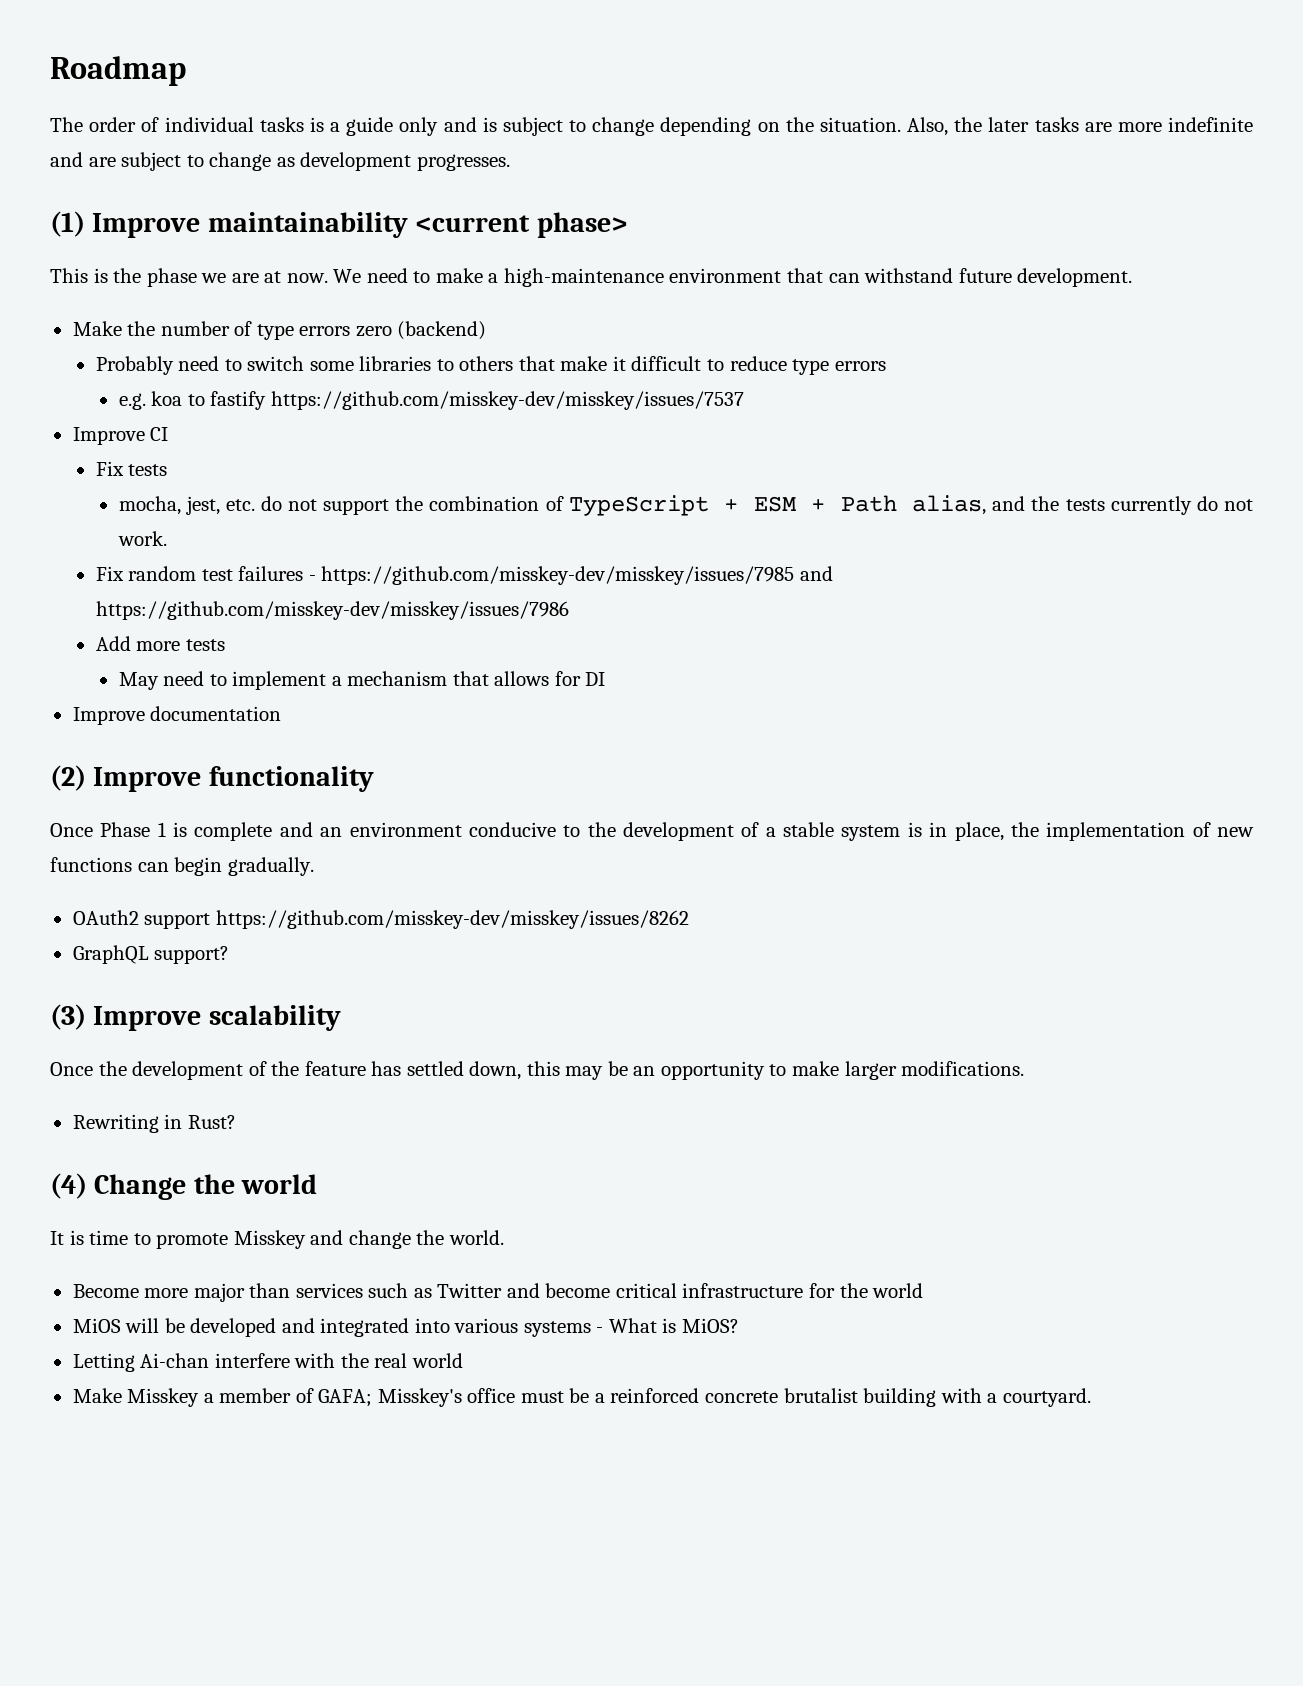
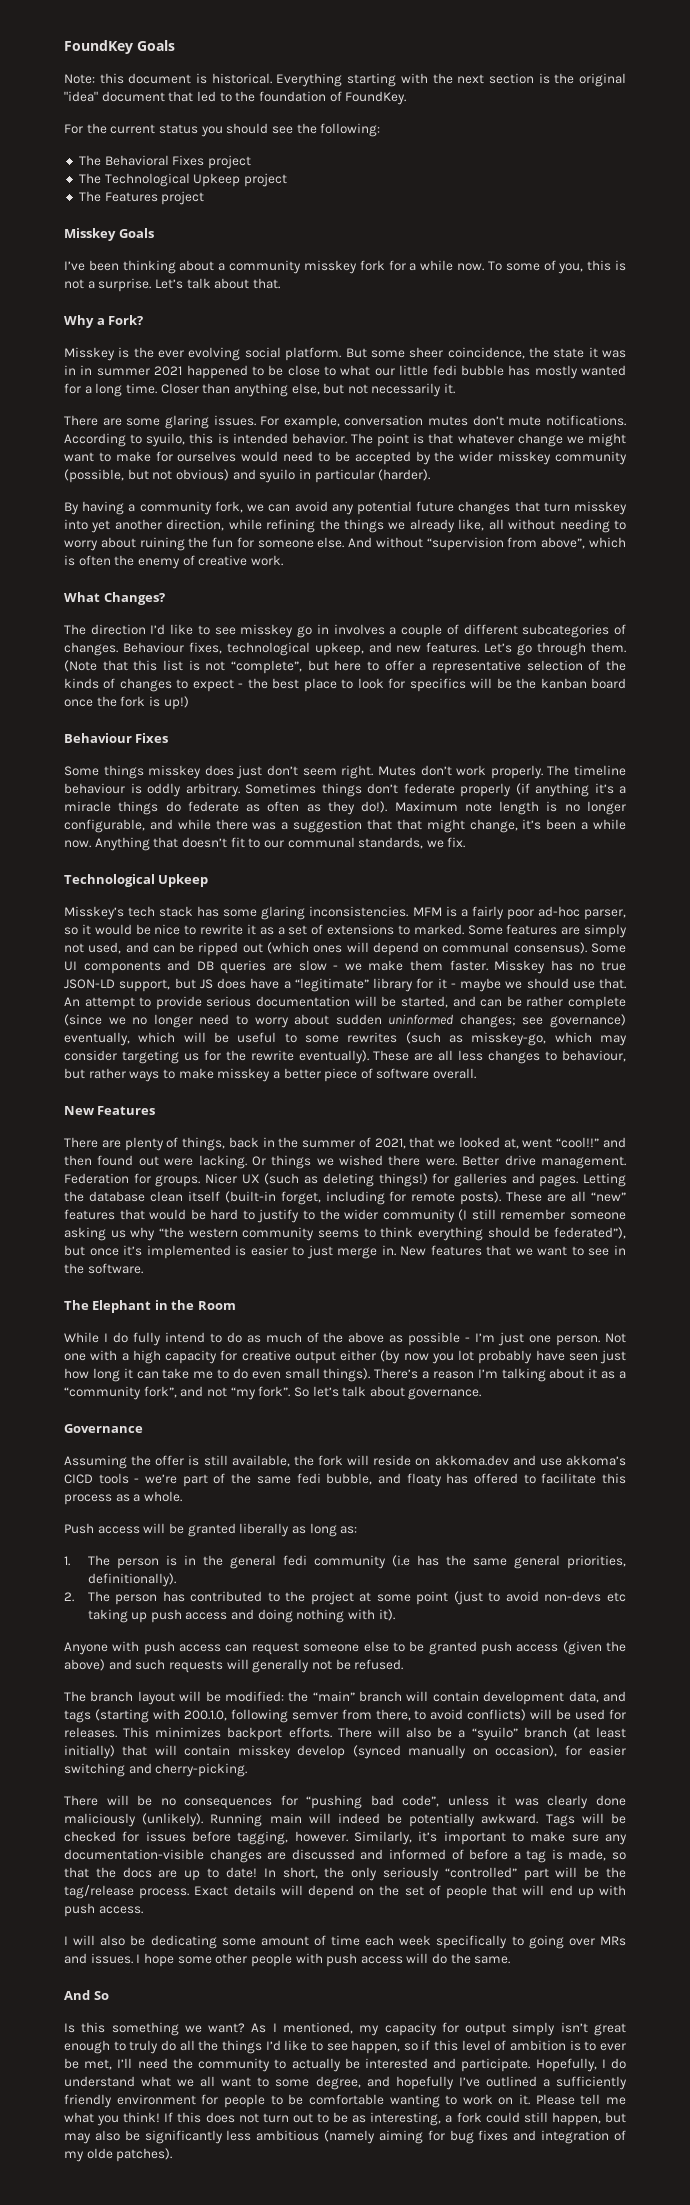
- Roadmap
- The order of individual tasks is a guide only and is subject to change depending on the situation. Also, the later tasks are more indefinite and are subject to change as development progresses.
- (1) Improve maintainability <current phase>
- This is the phase we are at now. We need to make a high-maintenance environment that can withstand future development.
- Make the number of type errors zero (backend)
- Probably need to switch some libraries to others that make it difficult to reduce type errors
- e.g. koa to fastify https://github.com/misskey-dev/misskey/issues/7537
- Improve CI
- Fix tests
- mocha, jest, etc. do not support the combination of TypeScript + ESM + Path alias, and the tests currently do not work.
- Fix random test failures - https://github.com/misskey-dev/misskey/issues/7985 and https://github.com/misskey-dev/misskey/issues/7986
- Add more tests
- May need to implement a mechanism that allows for DI
- Improve documentation
- (2) Improve functionality
- Once Phase 1 is complete and an environment conducive to the development of a stable system is in place, the implementation of new functions can begin gradually.
- OAuth2 support https://github.com/misskey-dev/misskey/issues/8262
- GraphQL support?
- (3) Improve scalability
- Once the development of the feature has settled down, this may be an opportunity to make larger modifications.
- Rewriting in Rust?
- (4) Change the world
- It is time to promote Misskey and change the world.
- Become more major than services such as Twitter and become critical infrastructure for the world
- MiOS will be developed and integrated into various systems - What is MiOS?
- Letting Ai-chan interfere with the real world
- Make Misskey a member of GAFA; Misskey's office must be a reinforced concrete brutalist building with a courtyard.
+ FoundKey Goals
+ Note: this document is historical. Everything starting with the next section is the original "idea" document that led to the foundation of FoundKey.
+ For the current status you should see the following:
+ The Behavioral Fixes project
+ The Technological Upkeep project
+ The Features project
+ Misskey Goals
+ I’ve been thinking about a community misskey fork for a while now. To some of you, this is not a surprise. Let’s talk about that.
+ Why a Fork?
+ Misskey is the ever evolving social platform. But some sheer coincidence, the state it was in in summer 2021 happened to be close to what our little fedi bubble has mostly wanted for a long time. Closer than anything else, but not necessarily it.
+ There are some glaring issues. For example, conversation mutes don’t mute notifications. According to syuilo, this is intended behavior. The point is that whatever change we might want to make for ourselves would need to be accepted by the wider misskey community (possible, but not obvious) and syuilo in particular (harder).
+ By having a community fork, we can avoid any potential future changes that turn misskey into yet another direction, while refining the things we already like, all without needing to worry about ruining the fun for someone else. And without “supervision from above”, which is often the enemy of creative work.
+ What Changes?
+ The direction I’d like to see misskey go in involves a couple of different subcategories of changes. Behaviour fixes, technological upkeep, and new features. Let’s go through them. (Note that this list is not “complete”, but here to offer a representative selection of the kinds of changes to expect - the best place to look for specifics will be the kanban board once the fork is up!)
+ Behaviour Fixes
+ Some things misskey does just don’t seem right. Mutes don’t work properly. The timeline behaviour is oddly arbitrary. Sometimes things don’t federate properly (if anything it’s a miracle things do federate as often as they do!). Maximum note length is no longer configurable, and while there was a suggestion that that might change, it’s been a while now. Anything that doesn’t fit to our communal standards, we fix.
+ Technological Upkeep
+ Misskey’s tech stack has some glaring inconsistencies. MFM is a fairly poor ad-hoc parser, so it would be nice to rewrite it as a set of extensions to marked. Some features are simply not used, and can be ripped out (which ones will depend on communal consensus). Some UI components and DB queries are slow - we make them faster. Misskey has no true JSON-LD support, but JS does have a “legitimate” library for it - maybe we should use that. An attempt to provide serious documentation will be started, and can be rather complete (since we no longer need to worry about sudden uninformed changes; see governance) eventually, which will be useful to some rewrites (such as misskey-go, which may consider targeting us for the rewrite eventually). These are all less changes to behaviour, but rather ways to make misskey a better piece of software overall.
+ New Features
+ There are plenty of things, back in the summer of 2021, that we looked at, went “cool!!” and then found out were lacking. Or things we wished there were. Better drive management. Federation for groups. Nicer UX (such as deleting things!) for galleries and pages. Letting the database clean itself (built-in forget, including for remote posts). These are all “new” features that would be hard to justify to the wider community (I still remember someone asking us why “the western community seems to think everything should be federated”), but once it’s implemented is easier to just merge in. New features that we want to see in the software.
+ The Elephant in the Room
+ While I do fully intend to do as much of the above as possible - I’m just one person. Not one with a high capacity for creative output either (by now you lot probably have seen just how long it can take me to do even small things). There’s a reason I’m talking about it as a “community fork”, and not “my fork”. So let’s talk about governance.
+ Governance
+ Assuming the offer is still available, the fork will reside on akkoma.dev and use akkoma’s CICD tools - we’re part of the same fedi bubble, and floaty has offered to facilitate this process as a whole.
+ Push access will be granted liberally as long as:
+ 1. The person is in the general fedi community (i.e has the same general priorities, definitionally).
+ 2. The person has contributed to the project at some point (just to avoid non-devs etc taking up push access and doing nothing with it).
+ Anyone with push access can request someone else to be granted push access (given the above) and such requests will generally not be refused.
+ The branch layout will be modified: the “main” branch will contain development data, and tags (starting with 200.1.0, following semver from there, to avoid conflicts) will be used for releases. This minimizes backport efforts. There will also be a “syuilo” branch (at least initially) that will contain misskey develop (synced manually on occasion), for easier switching and cherry-picking.
+ There will be no consequences for “pushing bad code”, unless it was clearly done maliciously (unlikely). Running main will indeed be potentially awkward. Tags will be checked for issues before tagging, however. Similarly, it’s important to make sure any documentation-visible changes are discussed and informed of before a tag is made, so that the docs are up to date! In short, the only seriously “controlled” part will be the tag/release process. Exact details will depend on the set of people that will end up with push access.
+ I will also be dedicating some amount of time each week specifically to going over MRs and issues. I hope some other people with push access will do the same.
+ And So
+ Is this something we want? As I mentioned, my capacity for output simply isn’t great enough to truly do all the things I’d like to see happen, so if this level of ambition is to ever be met, I’ll need the community to actually be interested and participate. Hopefully, I do understand what we all want to some degree, and hopefully I’ve outlined a sufficiently friendly environment for people to be comfortable wanting to work on it. Please tell me what you think! If this does not turn out to be as interesting, a fork could still happen, but may also be significantly less ambitious (namely aiming for bug fixes and integration of my olde patches).

